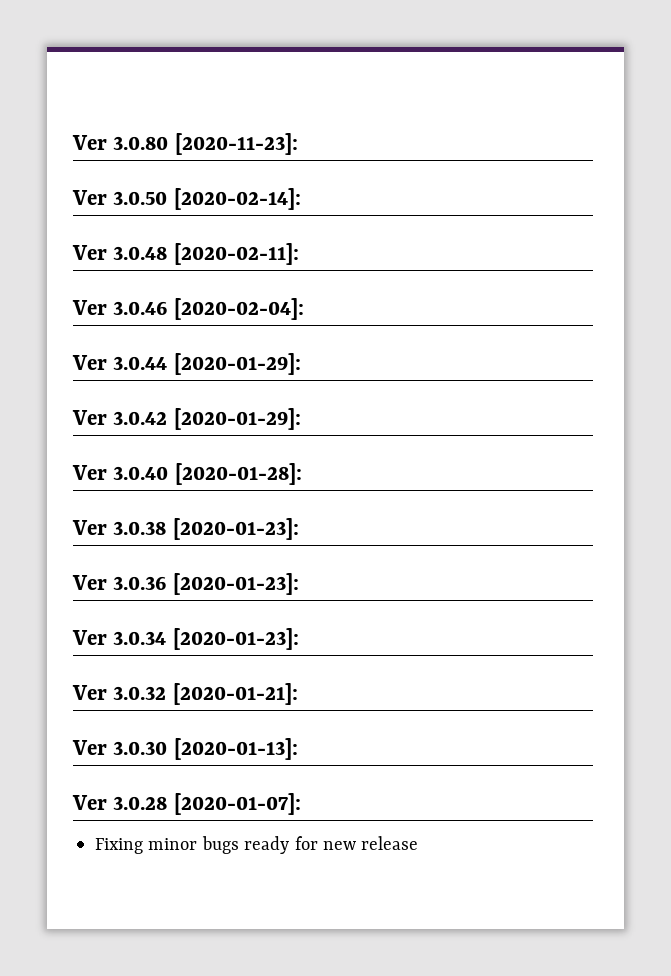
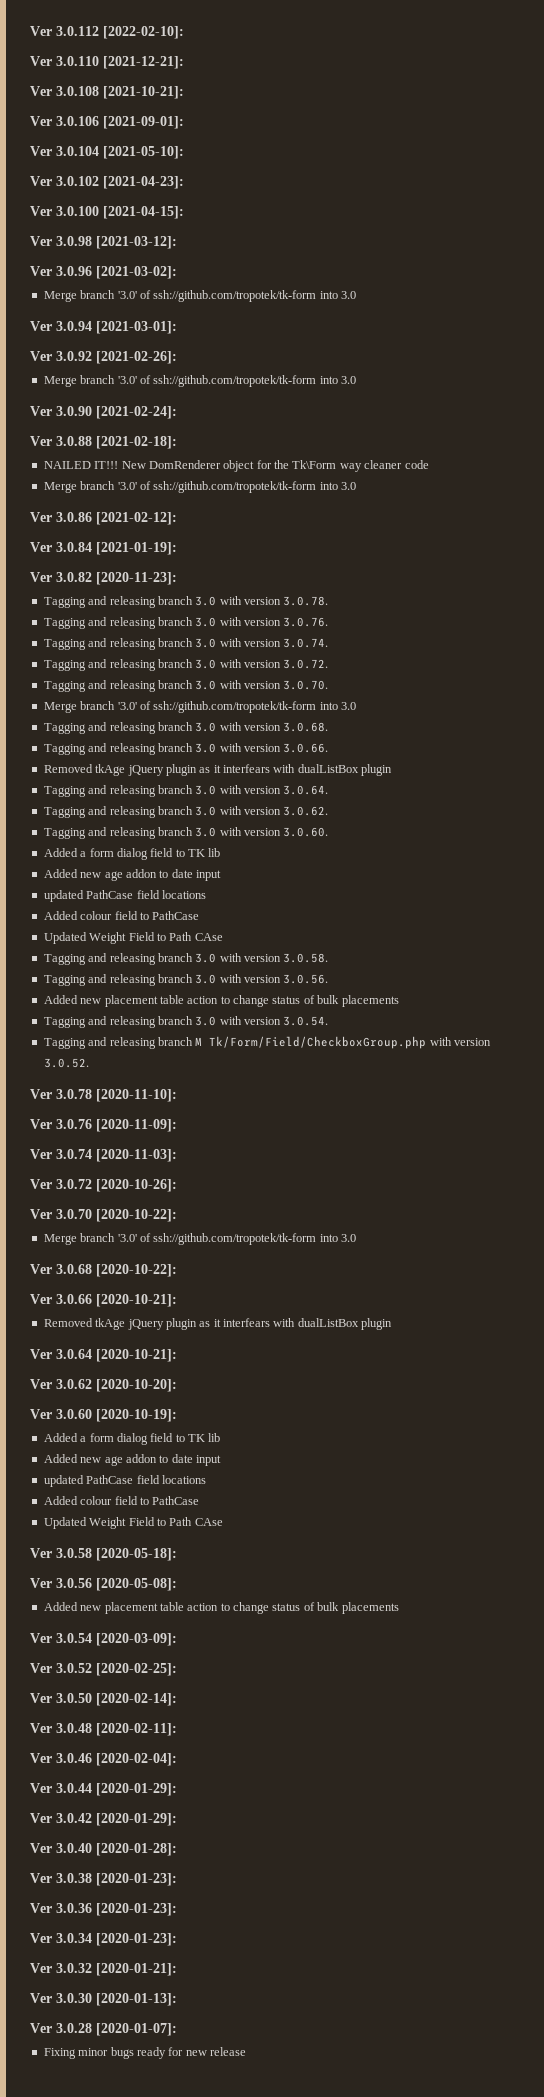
- Ver 3.0.80 [2020-11-23]:
+ Ver 3.0.112 [2022-02-10]:
+ Ver 3.0.110 [2021-12-21]:
+ Ver 3.0.108 [2021-10-21]:
+ Ver 3.0.106 [2021-09-01]:
+ Ver 3.0.104 [2021-05-10]:
+ Ver 3.0.102 [2021-04-23]:
+ Ver 3.0.100 [2021-04-15]:
+ Ver 3.0.98 [2021-03-12]:
+ Ver 3.0.96 [2021-03-02]:
+ Merge branch '3.0' of ssh://github.com/tropotek/tk-form into 3.0
+ Ver 3.0.94 [2021-03-01]:
+ Ver 3.0.92 [2021-02-26]:
+ Merge branch '3.0' of ssh://github.com/tropotek/tk-form into 3.0
+ Ver 3.0.90 [2021-02-24]:
+ Ver 3.0.88 [2021-02-18]:
+ NAILED IT!!! New DomRenderer object for the Tk\Form way cleaner code
+ Merge branch '3.0' of ssh://github.com/tropotek/tk-form into 3.0
+ Ver 3.0.86 [2021-02-12]:
+ Ver 3.0.84 [2021-01-19]:
+ Ver 3.0.82 [2020-11-23]:
+ Tagging and releasing branch 3.0 with version 3.0.78.
+ Tagging and releasing branch 3.0 with version 3.0.76.
+ Tagging and releasing branch 3.0 with version 3.0.74.
+ Tagging and releasing branch 3.0 with version 3.0.72.
+ Tagging and releasing branch 3.0 with version 3.0.70.
+ Merge branch '3.0' of ssh://github.com/tropotek/tk-form into 3.0
+ Tagging and releasing branch 3.0 with version 3.0.68.
+ Tagging and releasing branch 3.0 with version 3.0.66.
+ Removed tkAge jQuery plugin as it interfears with dualListBox plugin
+ Tagging and releasing branch 3.0 with version 3.0.64.
+ Tagging and releasing branch 3.0 with version 3.0.62.
+ Tagging and releasing branch 3.0 with version 3.0.60.
+ Added a form dialog field to TK lib
+ Added new age addon to date input
+ updated PathCase field locations
+ Added colour field to PathCase
+ Updated Weight Field to Path CAse
+ Tagging and releasing branch 3.0 with version 3.0.58.
+ Tagging and releasing branch 3.0 with version 3.0.56.
+ Added new placement table action to change status of bulk placements
+ Tagging and releasing branch 3.0 with version 3.0.54.
+ Tagging and releasing branch M Tk/Form/Field/CheckboxGroup.php with version 3.0.52.
+ Ver 3.0.78 [2020-11-10]:
+ Ver 3.0.76 [2020-11-09]:
+ Ver 3.0.74 [2020-11-03]:
+ Ver 3.0.72 [2020-10-26]:
+ Ver 3.0.70 [2020-10-22]:
+ Merge branch '3.0' of ssh://github.com/tropotek/tk-form into 3.0
+ Ver 3.0.68 [2020-10-22]:
+ Ver 3.0.66 [2020-10-21]:
+ Removed tkAge jQuery plugin as it interfears with dualListBox plugin
+ Ver 3.0.64 [2020-10-21]:
+ Ver 3.0.62 [2020-10-20]:
+ Ver 3.0.60 [2020-10-19]:
+ Added a form dialog field to TK lib
+ Added new age addon to date input
+ updated PathCase field locations
+ Added colour field to PathCase
+ Updated Weight Field to Path CAse
+ Ver 3.0.58 [2020-05-18]:
+ Ver 3.0.56 [2020-05-08]:
+ Added new placement table action to change status of bulk placements
+ Ver 3.0.54 [2020-03-09]:
+ Ver 3.0.52 [2020-02-25]:

